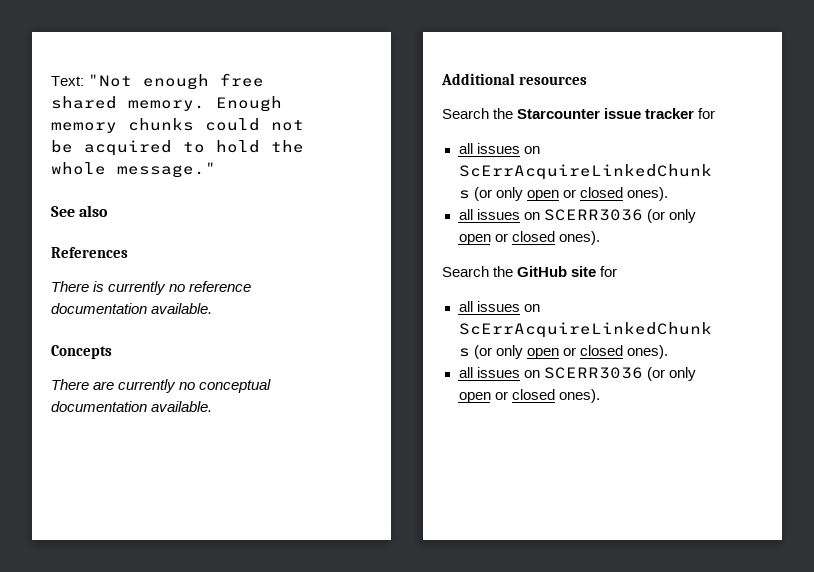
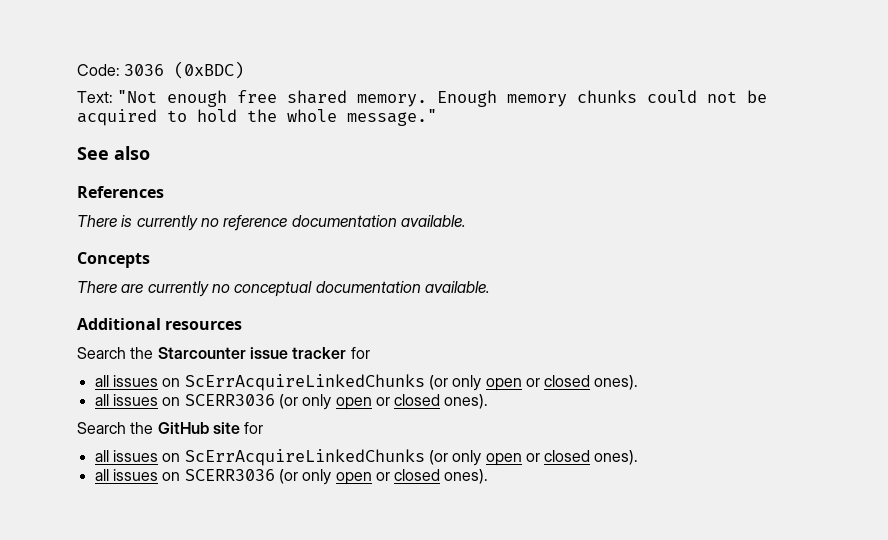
+ Code: 3036 (0xBDC)

